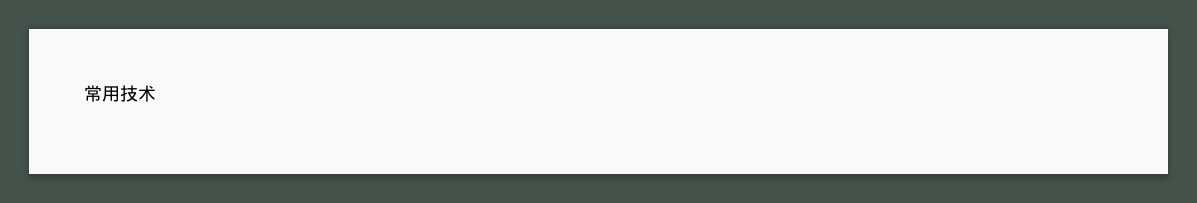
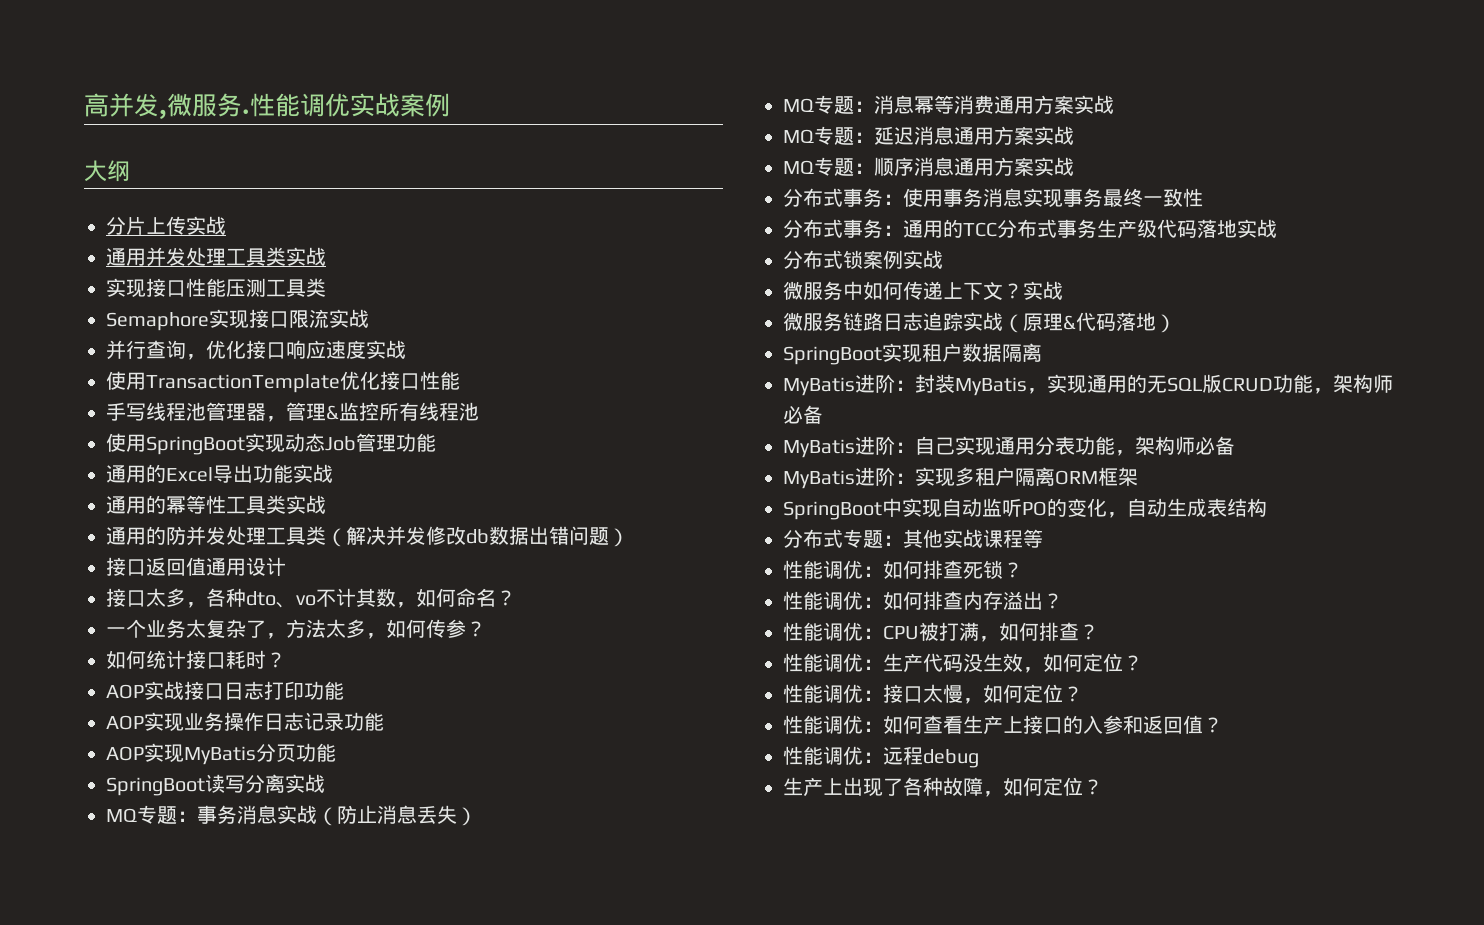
- 常用技术
+ 高并发,微服务.性能调优实战案例
+ 大纲
+ 分片上传实战
+ 通用并发处理工具类实战
+ 实现接口性能压测工具类
+ Semaphore实现接口限流实战
+ 并行查询，优化接口响应速度实战
+ 使用TransactionTemplate优化接口性能
+ 手写线程池管理器，管理&监控所有线程池
+ 使用SpringBoot实现动态Job管理功能
+ 通用的Excel导出功能实战
+ 通用的幂等性工具类实战
+ 通用的防并发处理工具类（解决并发修改db数据出错问题）
+ 接口返回值通用设计
+ 接口太多，各种dto、vo不计其数，如何命名？
+ 一个业务太复杂了，方法太多，如何传参？
+ 如何统计接口耗时？
+ AOP实战接口日志打印功能
+ AOP实现业务操作日志记录功能
+ AOP实现MyBatis分页功能
+ SpringBoot读写分离实战
+ MQ专题：事务消息实战（防止消息丢失）
+ MQ专题：消息幂等消费通用方案实战
+ MQ专题：延迟消息通用方案实战
+ MQ专题：顺序消息通用方案实战
+ 分布式事务：使用事务消息实现事务最终一致性
+ 分布式事务：通用的TCC分布式事务生产级代码落地实战
+ 分布式锁案例实战
+ 微服务中如何传递上下文？实战
+ 微服务链路日志追踪实战（原理&代码落地）
+ SpringBoot实现租户数据隔离
+ MyBatis进阶：封装MyBatis，实现通用的无SQL版CRUD功能，架构师必备
+ MyBatis进阶：自己实现通用分表功能，架构师必备
+ MyBatis进阶：实现多租户隔离ORM框架
+ SpringBoot中实现自动监听PO的变化，自动生成表结构
+ 分布式专题：其他实战课程等
+ 性能调优：如何排查死锁？
+ 性能调优：如何排查内存溢出？
+ 性能调优：CPU被打满，如何排查？
+ 性能调优：生产代码没生效，如何定位？
+ 性能调优：接口太慢，如何定位？
+ 性能调优：如何查看生产上接口的入参和返回值？
+ 性能调优：远程debug
+ 生产上出现了各种故障，如何定位？

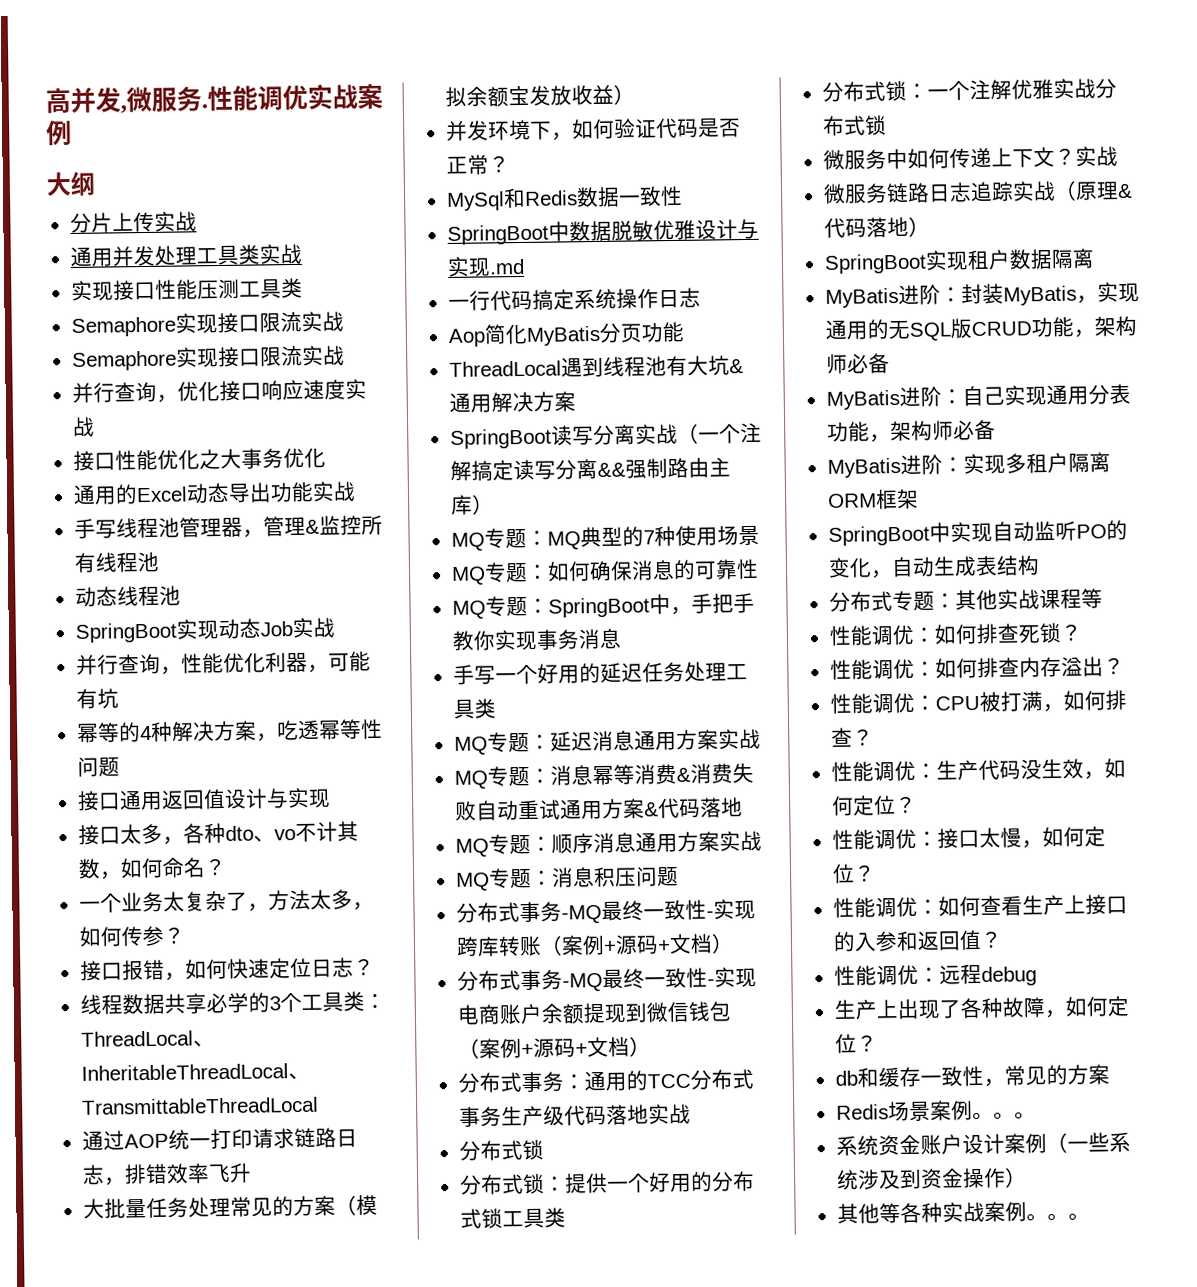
  实现接口性能压测工具类
+ Semaphore实现接口限流实战
- 使用TransactionTemplate优化接口性能
+ 接口性能优化之大事务优化
+ 通用的Excel动态导出功能实战
- 使用SpringBoot实现动态Job管理功能
- 通用的Excel导出功能实战
- 通用的幂等性工具类实战
- 通用的防并发处理工具类（解决并发修改db数据出错问题）
- 接口返回值通用设计
+ 动态线程池
+ SpringBoot实现动态Job实战
+ 并行查询，性能优化利器，可能有坑
+ 幂等的4种解决方案，吃透幂等性问题
+ 接口通用返回值设计与实现
- 如何统计接口耗时？
- AOP实战接口日志打印功能
- AOP实现业务操作日志记录功能
- AOP实现MyBatis分页功能
- SpringBoot读写分离实战
- MQ专题：事务消息实战（防止消息丢失）
- MQ专题：消息幂等消费通用方案实战
+ 接口报错，如何快速定位日志？
+ 线程数据共享必学的3个工具类：ThreadLocal、InheritableThreadLocal、TransmittableThreadLocal
+ 通过AOP统一打印请求链路日志，排错效率飞升
+ 大批量任务处理常见的方案（模拟余额宝发放收益）
+ 并发环境下，如何验证代码是否正常？
+ MySql和Redis数据一致性
+ SpringBoot中数据脱敏优雅设计与实现.md
+ 一行代码搞定系统操作日志
+ Aop简化MyBatis分页功能
+ ThreadLocal遇到线程池有大坑&通用解决方案
+ SpringBoot读写分离实战（一个注解搞定读写分离&&强制路由主库）
+ MQ专题：MQ典型的7种使用场景
+ MQ专题：如何确保消息的可靠性
+ MQ专题：SpringBoot中，手把手教你实现事务消息
+ 手写一个好用的延迟任务处理工具类
+ MQ专题：消息幂等消费&消费失败自动重试通用方案&代码落地
- 分布式事务：使用事务消息实现事务最终一致性
+ MQ专题：消息积压问题
+ 分布式事务-MQ最终一致性-实现跨库转账（案例+源码+文档）
+ 分布式事务-MQ最终一致性-实现电商账户余额提现到微信钱包（案例+源码+文档）
  分布式事务：通用的TCC分布式事务生产级代码落地实战
- 分布式锁案例实战
+ 分布式锁
+ 分布式锁：提供一个好用的分布式锁工具类
+ 分布式锁：一个注解优雅实战分布式锁
+ db和缓存一致性，常见的方案
+ Redis场景案例。。。
+ 系统资金账户设计案例（一些系统涉及到资金操作）
+ 其他等各种实战案例。。。

